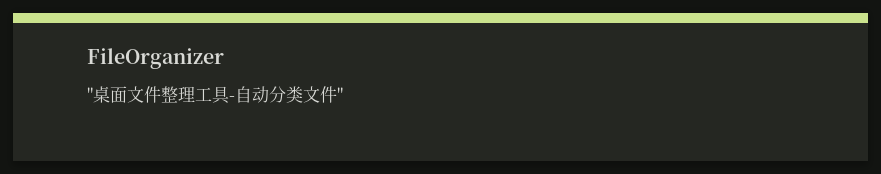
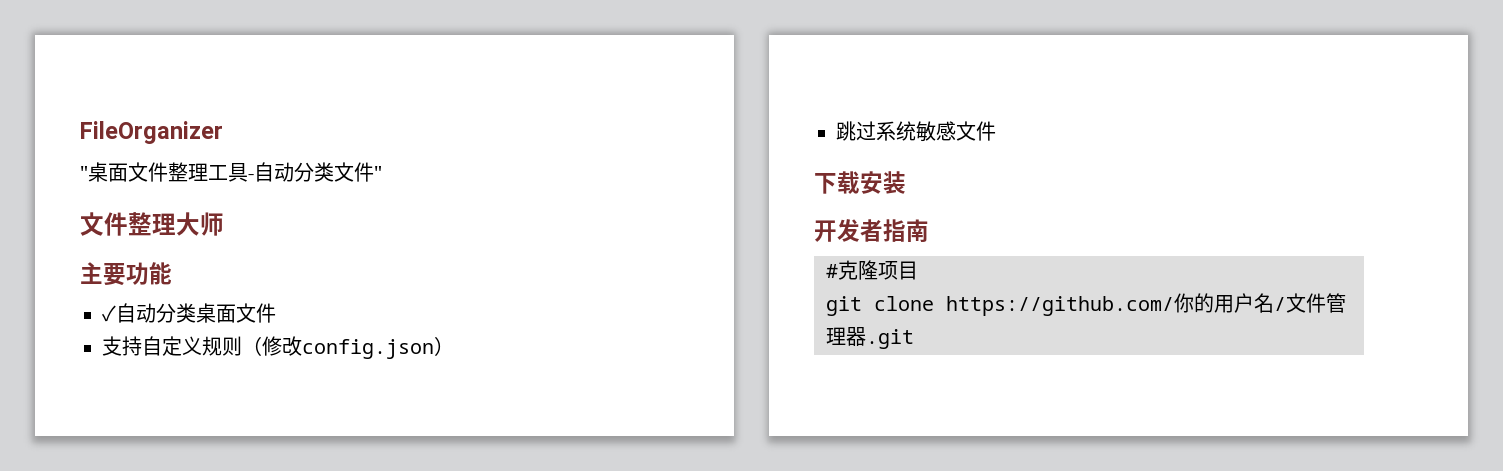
+ 文件整理大师
+ 主要功能
+ ✓自动分类桌面文件
+ 支持自定义规则（修改config.json）
+ 跳过系统敏感文件
+ 下载安装
+ 开发者指南
+ #克隆项目
+ git clone https://github.com/你的用户名/文件管理器.git

